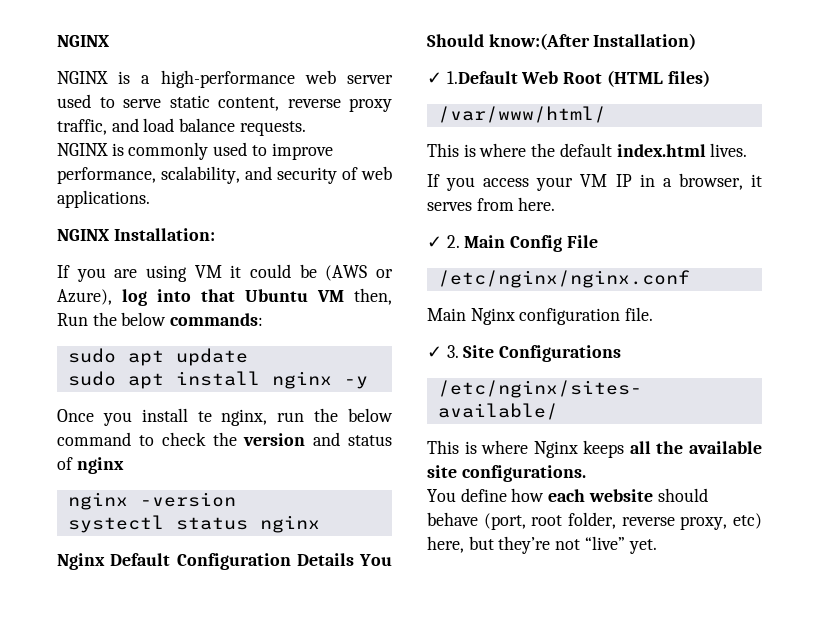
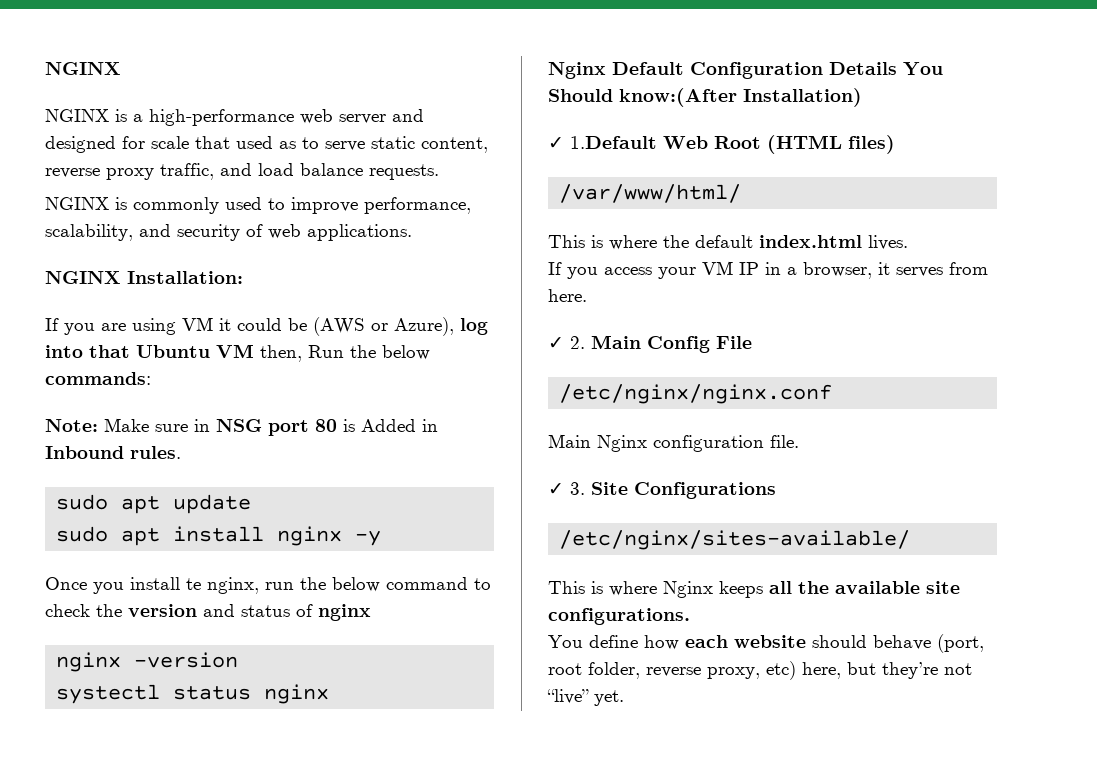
- NGINX is a high-performance web server used to serve static content, reverse proxy traffic, and load balance requests.
+ NGINX is a high-performance web server and designed for scale that used as to serve static content, reverse proxy traffic, and load balance requests.
+ Note: Make sure in NSG port 80 is Added in Inbound rules.

